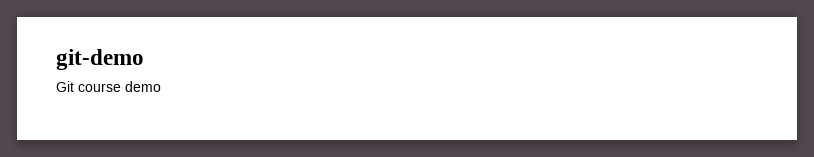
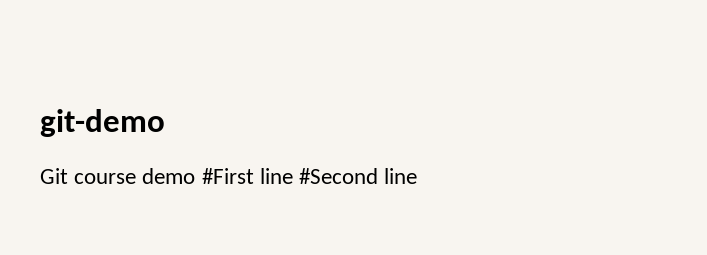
- Git course demo
+ Git course demo #First line #Second line

